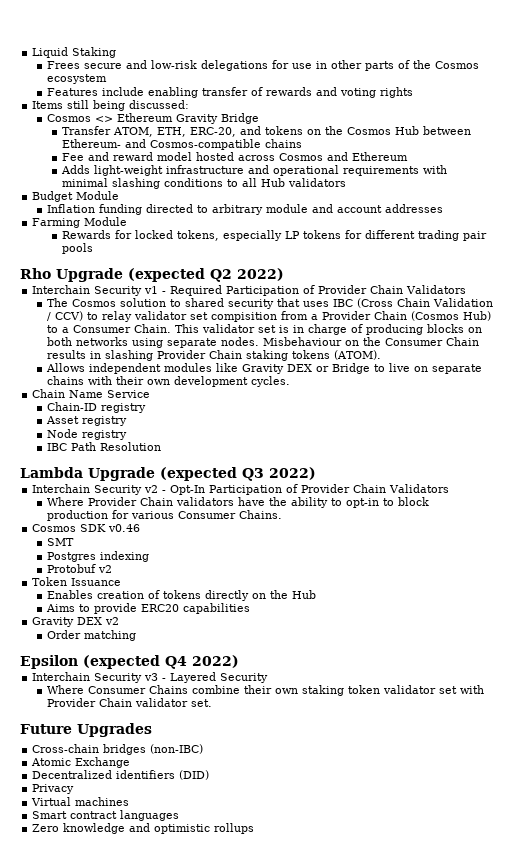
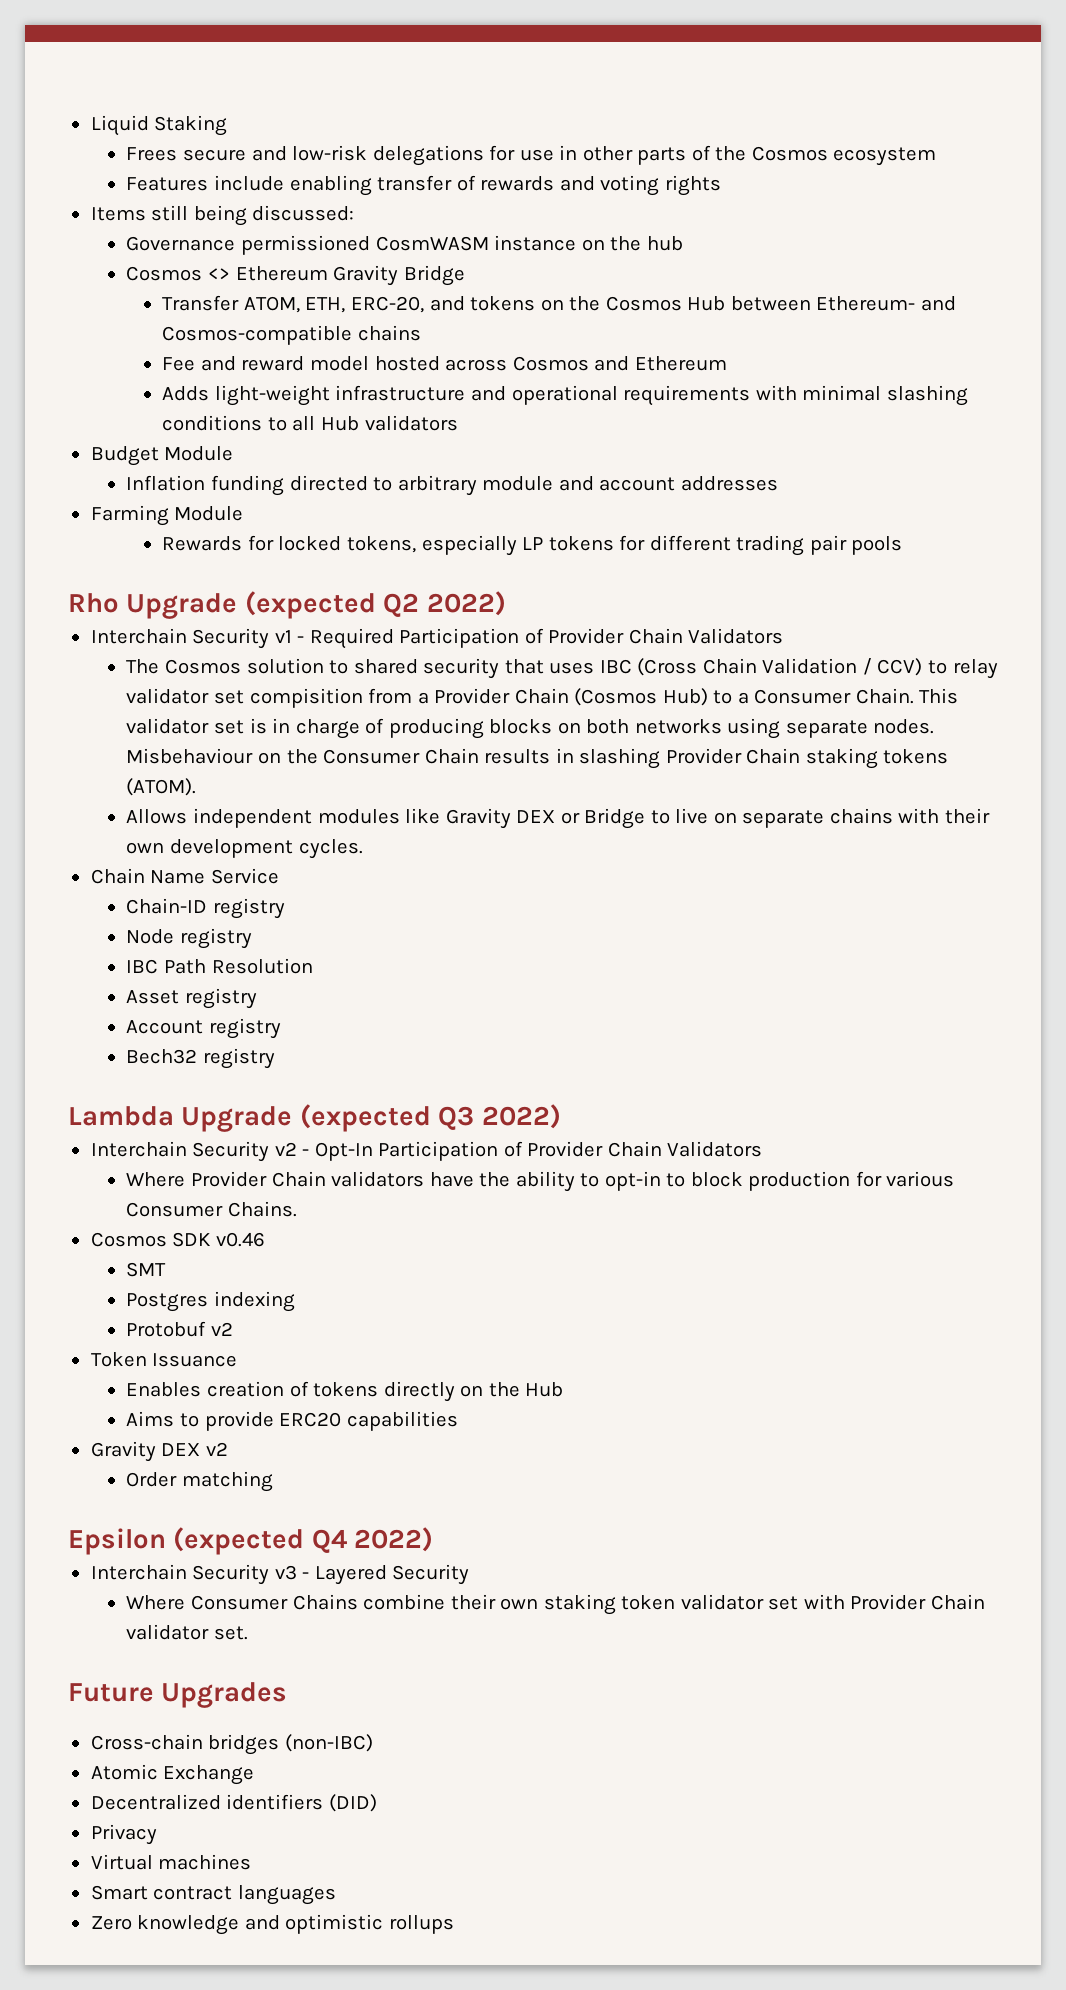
+ Governance permissioned CosmWASM instance on the hub
- Asset registry
+ Asset registry
+ Account registry
+ Bech32 registry

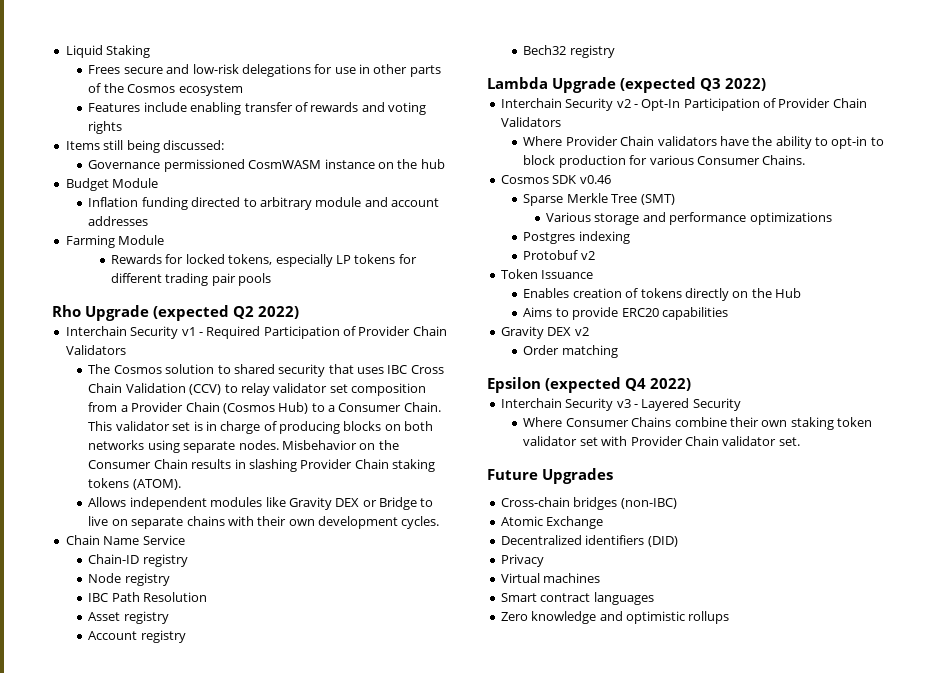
- Cosmos <> Ethereum Gravity Bridge
- Transfer ATOM, ETH, ERC-20, and tokens on the Cosmos Hub between Ethereum- and Cosmos-compatible chains
- Fee and reward model hosted across Cosmos and Ethereum
- Adds light-weight infrastructure and operational requirements with minimal slashing conditions to all Hub validators
- The Cosmos solution to shared security that uses IBC (Cross Chain Validation / CCV) to relay validator set compisition from a Provider Chain (Cosmos Hub) to a Consumer Chain.
+ The Cosmos solution to shared security that uses IBC Cross Chain Validation (CCV) to relay validator set composition from a Provider Chain (Cosmos Hub) to a Consumer Chain.
- Misbehaviour on the Consumer Chain results in slashing Provider Chain staking tokens (ATOM).
+ Misbehavior on the Consumer Chain results in slashing Provider Chain staking tokens (ATOM).
- SMT
+ Sparse Merkle Tree (SMT)
+ Various storage and performance optimizations

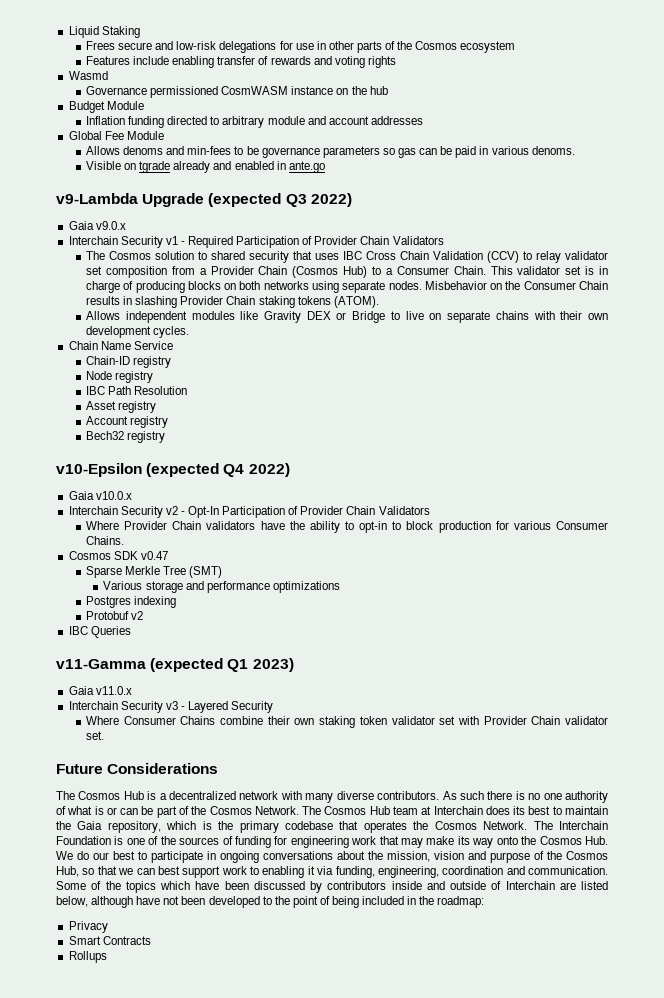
- Items still being discussed:
+ Wasmd
- Farming Module
- Rewards for locked tokens, especially LP tokens for different trading pair pools
- Rho Upgrade (expected Q2 2022)
+ Global Fee Module
+ Allows denoms and min-fees to be governance parameters so gas can be paid in various denoms.
+ Visible on tgrade already and enabled in ante.go
+ v9-Lambda Upgrade (expected Q3 2022)
+ Gaia v9.0.x
- Lambda Upgrade (expected Q3 2022)
+ v10-Epsilon (expected Q4 2022)
+ Gaia v10.0.x
- Cosmos SDK v0.46
+ Cosmos SDK v0.47
- Token Issuance
- Enables creation of tokens directly on the Hub
- Aims to provide ERC20 capabilities
- Gravity DEX v2
- Order matching
- Epsilon (expected Q4 2022)
+ IBC Queries
+ v11-Gamma (expected Q1 2023)
+ Gaia v11.0.x
- Future Upgrades
- Cross-chain bridges (non-IBC)
- Atomic Exchange
- Decentralized identifiers (DID)
+ Future Considerations
+ The Cosmos Hub is a decentralized network with many diverse contributors. As such there is no one authority of what is or can be part of the Cosmos Network. The Cosmos Hub team at Interchain does its best to maintain the Gaia repository, which is the primary codebase that operates the Cosmos Network. The Interchain Foundation is one of the sources of funding for engineering work that may make its way onto the Cosmos Hub. We do our best to participate in ongoing conversations about the mission, vision and purpose of the Cosmos Hub, so that we can best support work to enabling it via funding, engineering, coordination and communication. Some of the topics which have been discussed by contributors inside and outside of Interchain are listed below, although have not been developed to the point of being included in the roadmap:
  Privacy
- Virtual machines
- Smart contract languages
- Zero knowledge and optimistic rollups
+ Smart Contracts
+ Rollups

